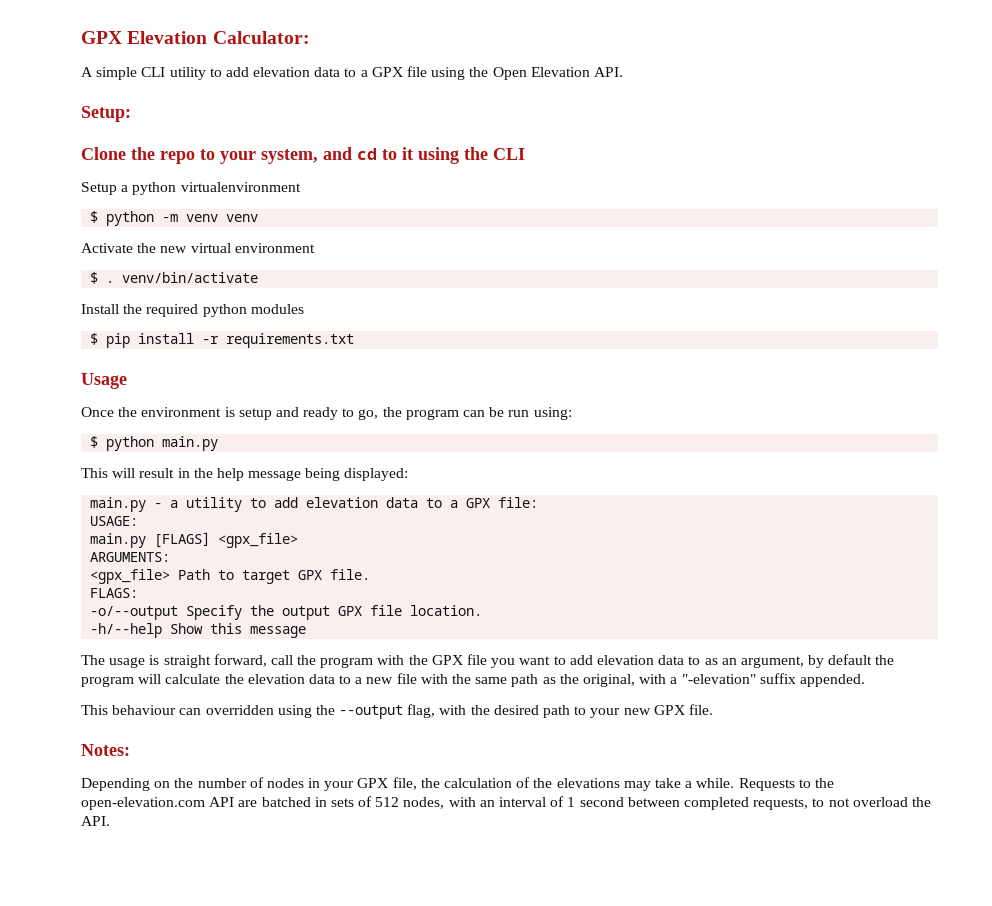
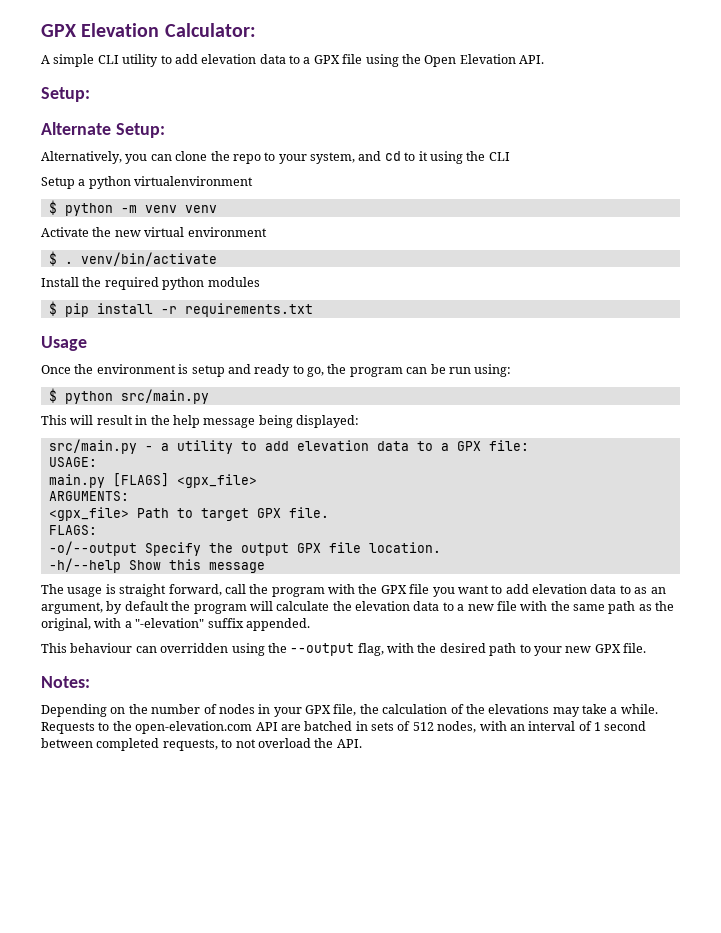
- Clone the repo to your system, and cd to it using the CLI
+ Alternate Setup:
+ Alternatively, you can clone the repo to your system, and cd to it using the CLI
- $ python main.py
+ $ python src/main.py
- main.py - a utility to add elevation data to a GPX file:
+ src/main.py - a utility to add elevation data to a GPX file:

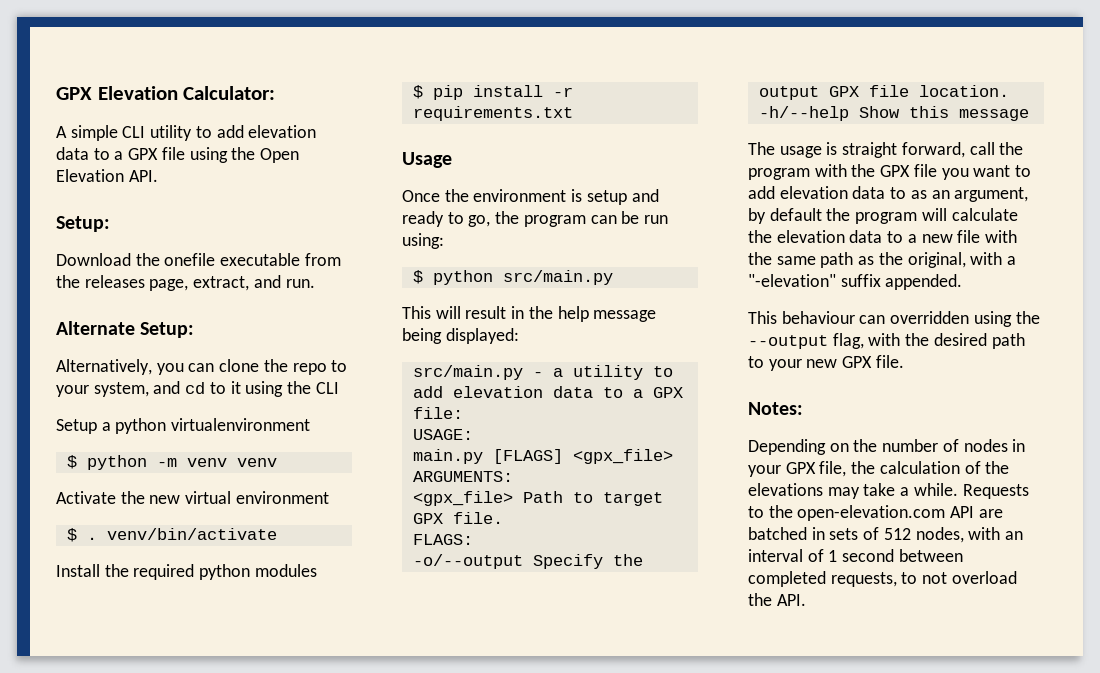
+ Download the onefile executable from the releases page, extract, and run.

